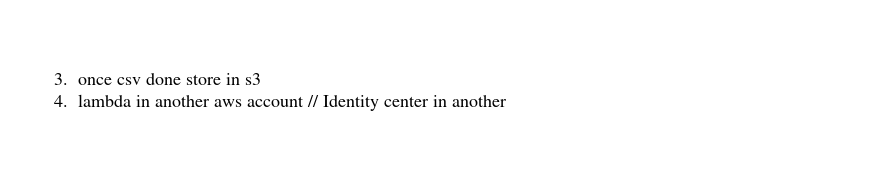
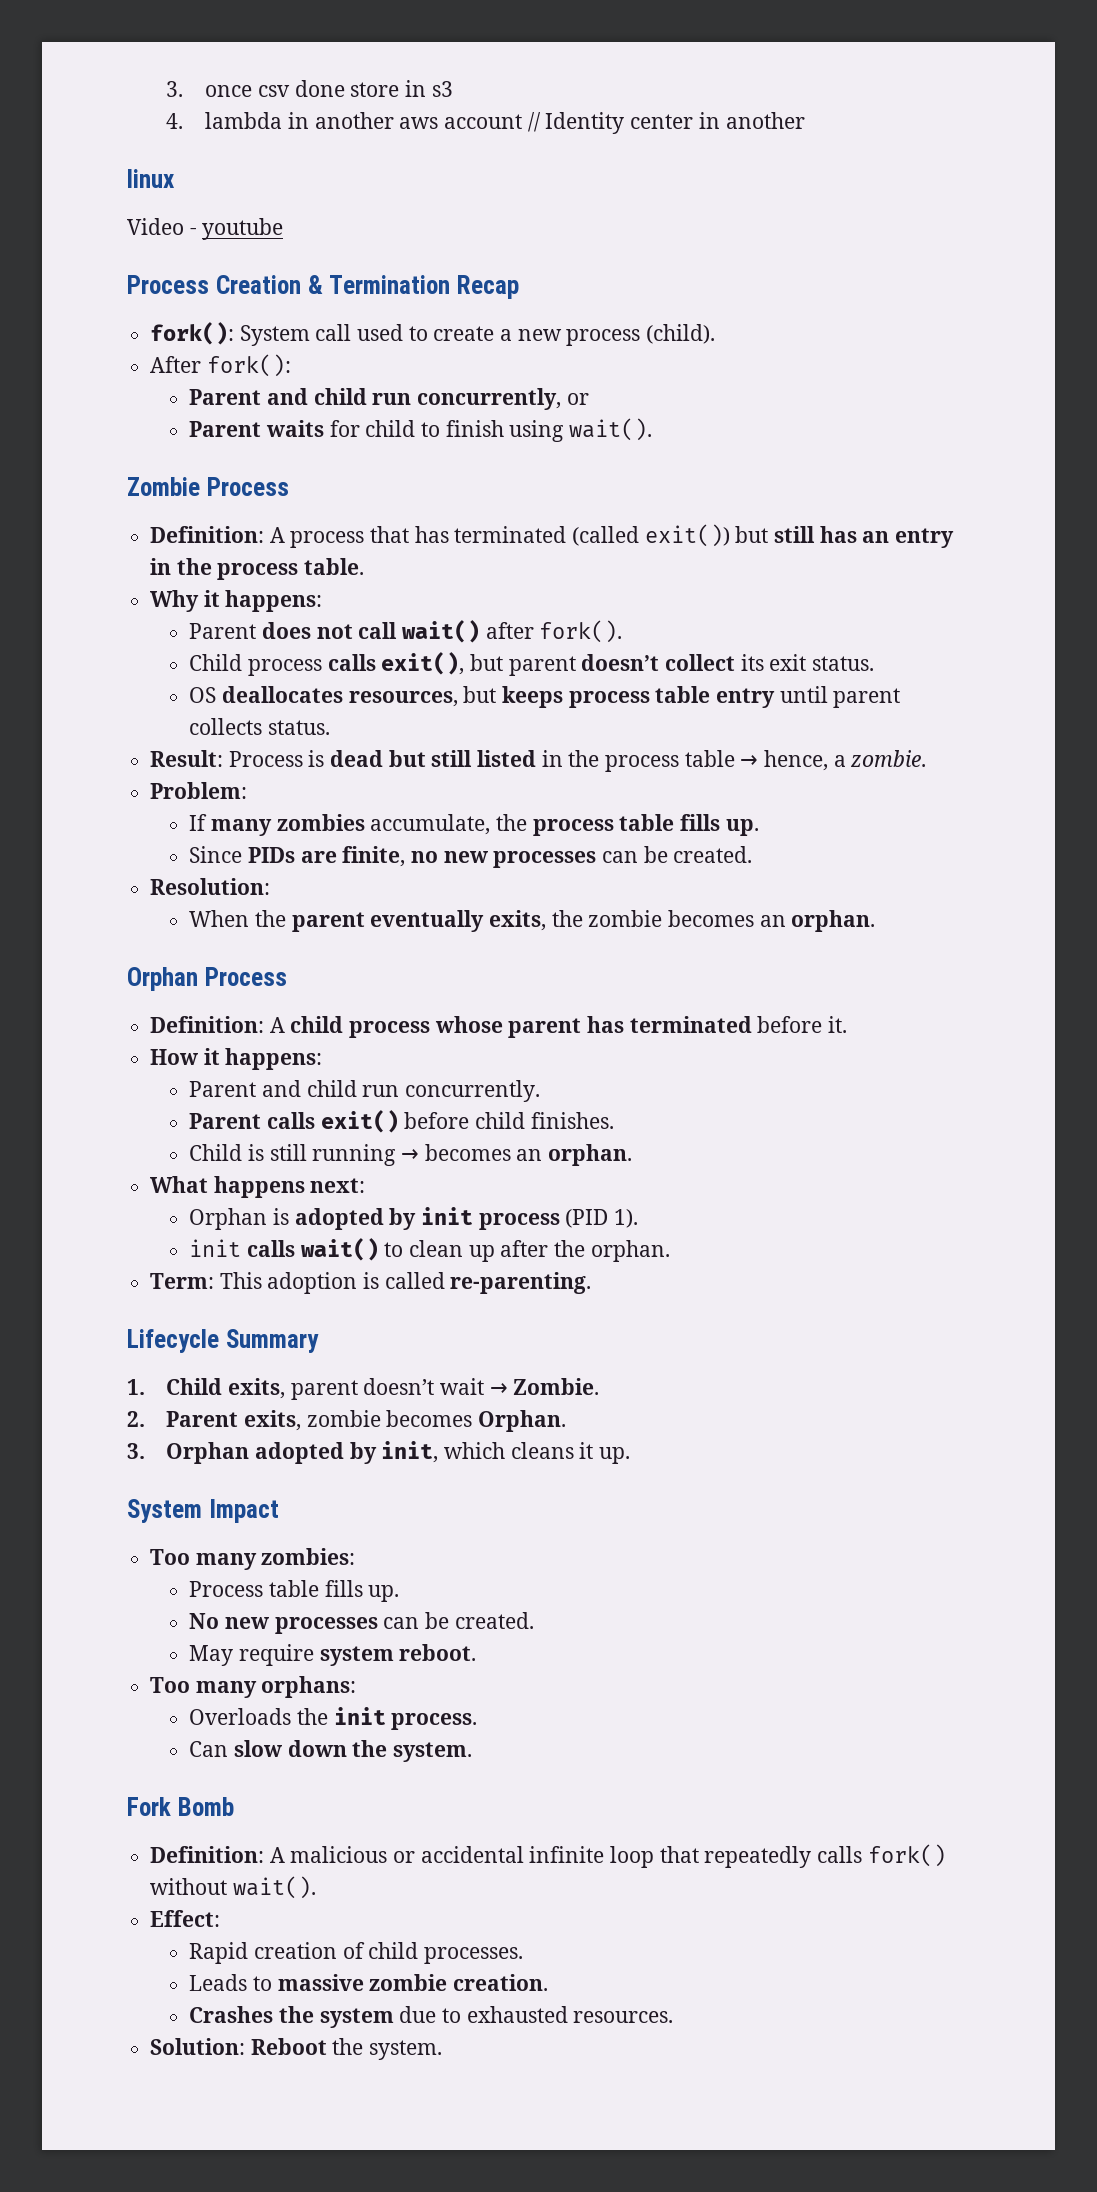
+ linux
+ Video - youtube
+ Process Creation & Termination Recap
+ fork(): System call used to create a new process (child).
+ After fork():
+ Parent and child run concurrently, or
+ Parent waits for child to finish using wait().
+ Zombie Process
+ Definition: A process that has terminated (called exit()) but still has an entry in the process table.
+ Why it happens:
+ Parent does not call wait() after fork().
+ Child process calls exit(), but parent doesn’t collect its exit status.
+ OS deallocates resources, but keeps process table entry until parent collects status.
+ Result: Process is dead but still listed in the process table → hence, a zombie.
+ Problem:
+ If many zombies accumulate, the process table fills up.
+ Since PIDs are finite, no new processes can be created.
+ Resolution:
+ When the parent eventually exits, the zombie becomes an orphan.
+ Orphan Process
+ Definition: A child process whose parent has terminated before it.
+ How it happens:
+ Parent and child run concurrently.
+ Parent calls exit() before child finishes.
+ Child is still running → becomes an orphan.
+ What happens next:
+ Orphan is adopted by init process (PID 1).
+ init calls wait() to clean up after the orphan.
+ Term: This adoption is called re-parenting.
+ Lifecycle Summary
+ 1. Child exits, parent doesn’t wait → Zombie.
+ 2. Parent exits, zombie becomes Orphan.
+ 3. Orphan adopted by init, which cleans it up.
+ System Impact
+ Too many zombies:
+ Process table fills up.
+ No new processes can be created.
+ May require system reboot.
+ Too many orphans:
+ Overloads the init process.
+ Can slow down the system.
+ Fork Bomb
+ Definition: A malicious or accidental infinite loop that repeatedly calls fork() without wait().
+ Effect:
+ Rapid creation of child processes.
+ Leads to massive zombie creation.
+ Crashes the system due to exhausted resources.
+ Solution: Reboot the system.

